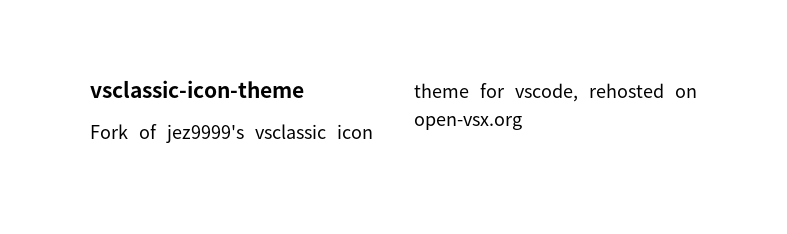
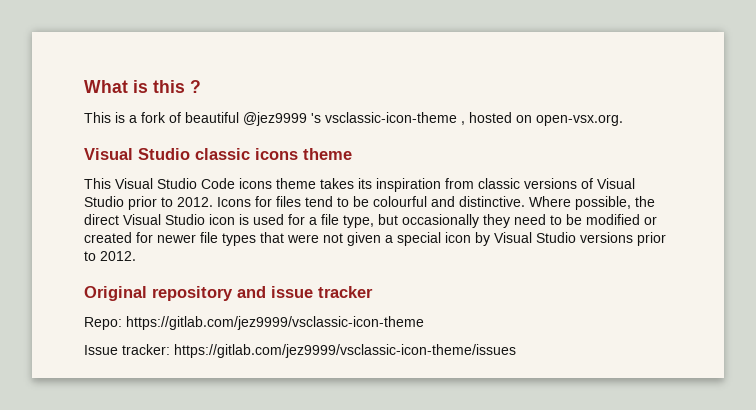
- vsclassic-icon-theme
- Fork of jez9999's vsclassic icon theme for vscode, rehosted on open-vsx.org
+ What is this ?
+ This is a fork of beautiful @jez9999 's vsclassic-icon-theme , hosted on open-vsx.org.
+ Visual Studio classic icons theme
+ This Visual Studio Code icons theme takes its inspiration from classic versions of Visual Studio prior to 2012. Icons for files tend to be colourful and distinctive. Where possible, the direct Visual Studio icon is used for a file type, but occasionally they need to be modified or created for newer file types that were not given a special icon by Visual Studio versions prior to 2012.
+ Original repository and issue tracker
+ Repo: https://gitlab.com/jez9999/vsclassic-icon-theme
+ Issue tracker: https://gitlab.com/jez9999/vsclassic-icon-theme/issues

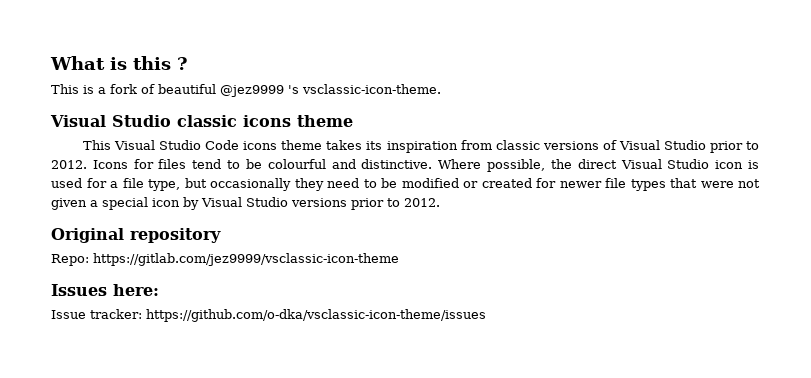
- This is a fork of beautiful @jez9999 's vsclassic-icon-theme , hosted on open-vsx.org.
+ This is a fork of beautiful @jez9999 's vsclassic-icon-theme.
- Original repository and issue tracker
+ Original repository
+ Issues here:
- Issue tracker: https://gitlab.com/jez9999/vsclassic-icon-theme/issues
+ Issue tracker: https://github.com/o-dka/vsclassic-icon-theme/issues

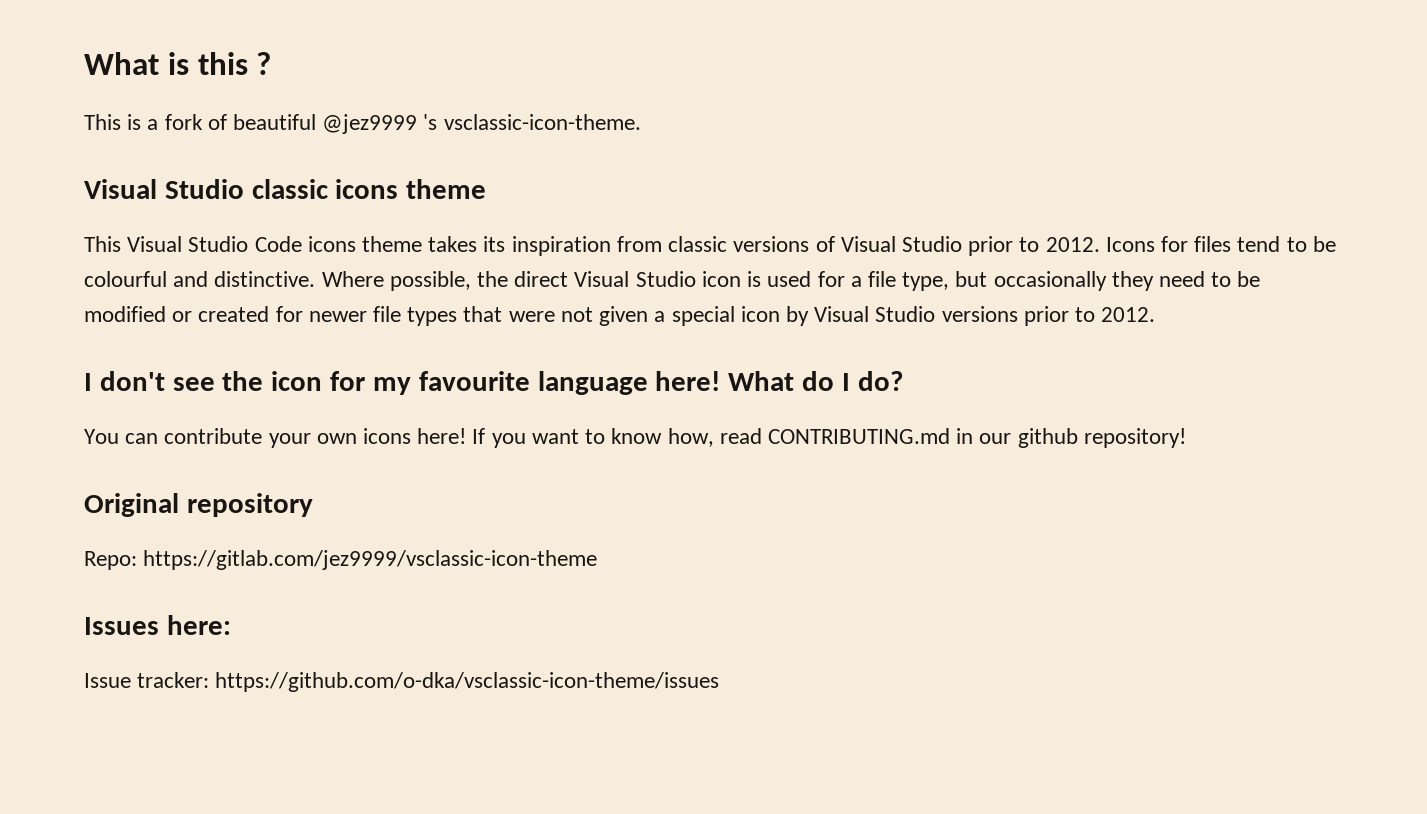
+ I don't see the icon for my favourite language here! What do I do?
+ You can contribute your own icons here! If you want to know how, read CONTRIBUTING.md in our github repository!

